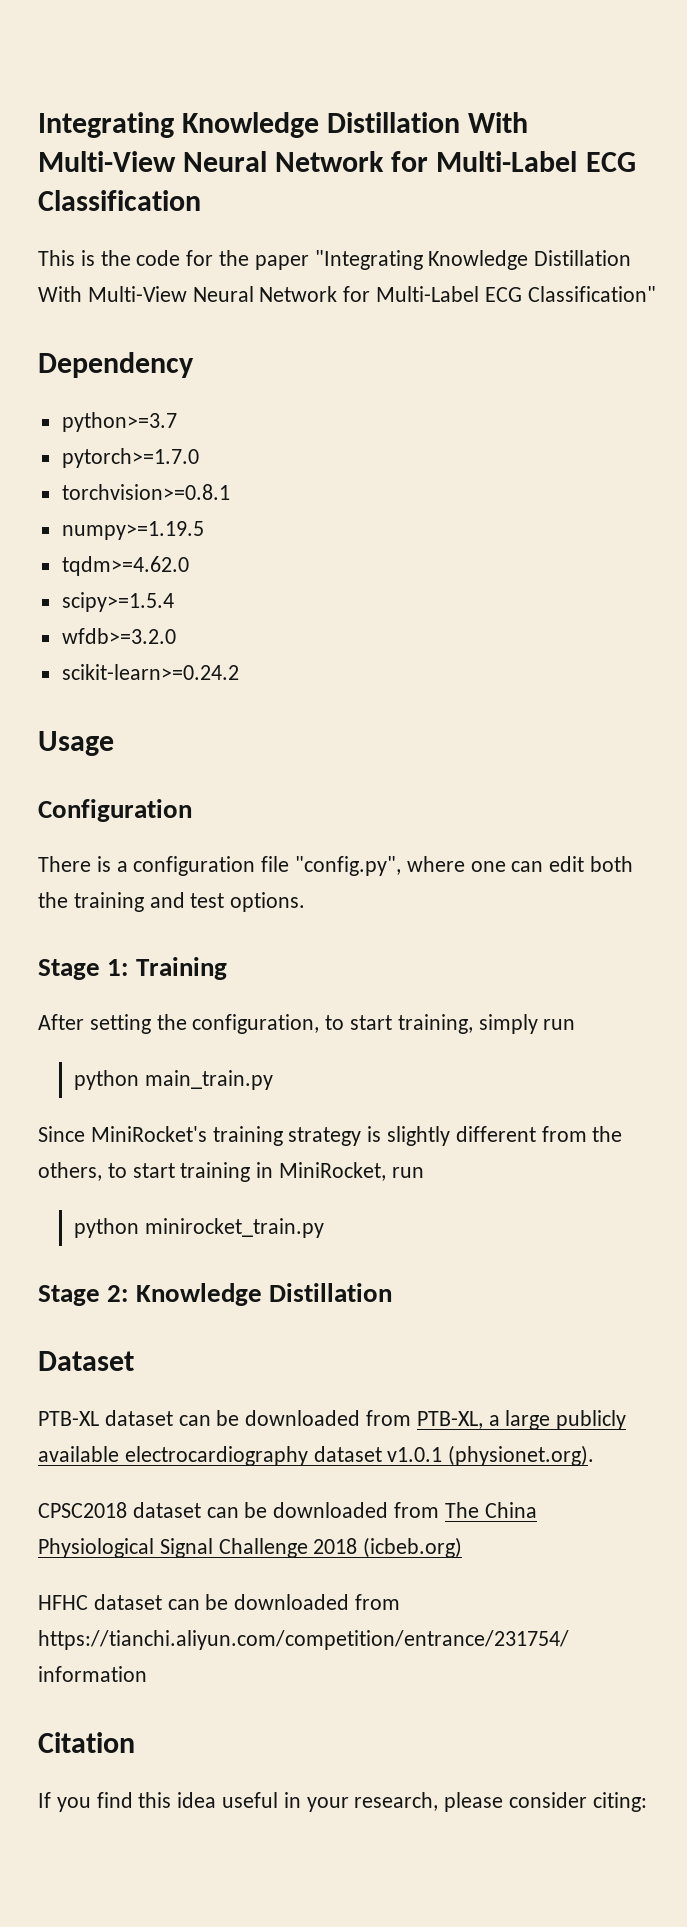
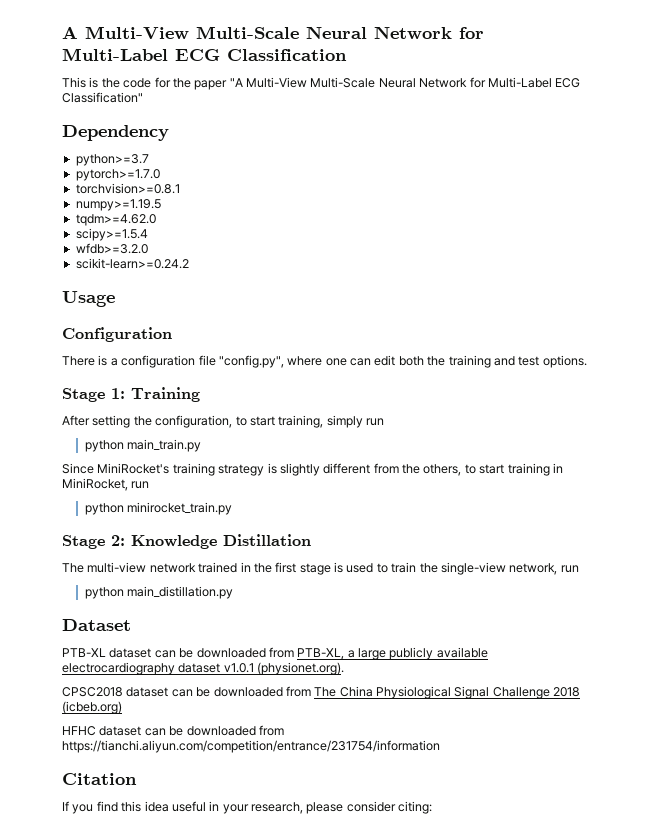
- Integrating Knowledge Distillation With Multi-View Neural Network for Multi-Label ECG Classification
+ A Multi-View Multi-Scale Neural Network for Multi-Label ECG Classification
- This is the code for the paper "Integrating Knowledge Distillation With Multi-View Neural Network for Multi-Label ECG Classification"
+ This is the code for the paper "A Multi-View Multi-Scale Neural Network for Multi-Label ECG Classification"
+ The multi-view network trained in the first stage is used to train the single-view network, run
+ python main_distillation.py

